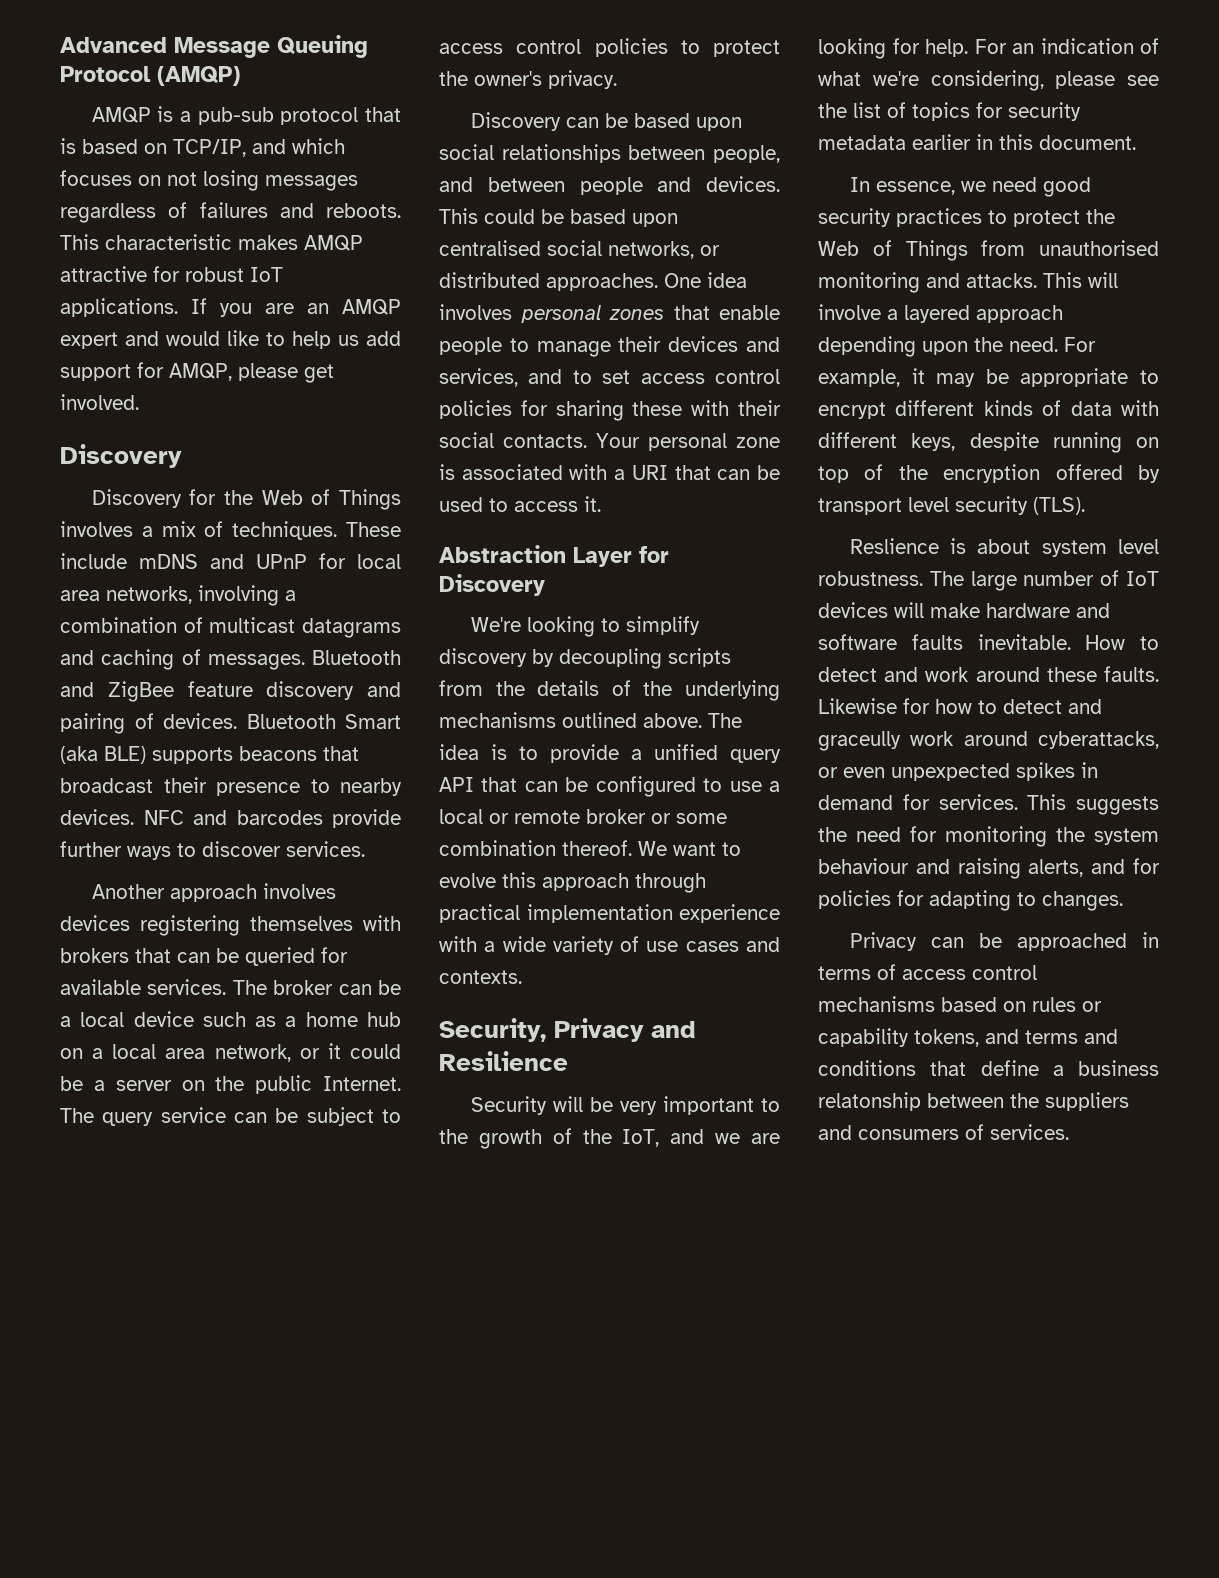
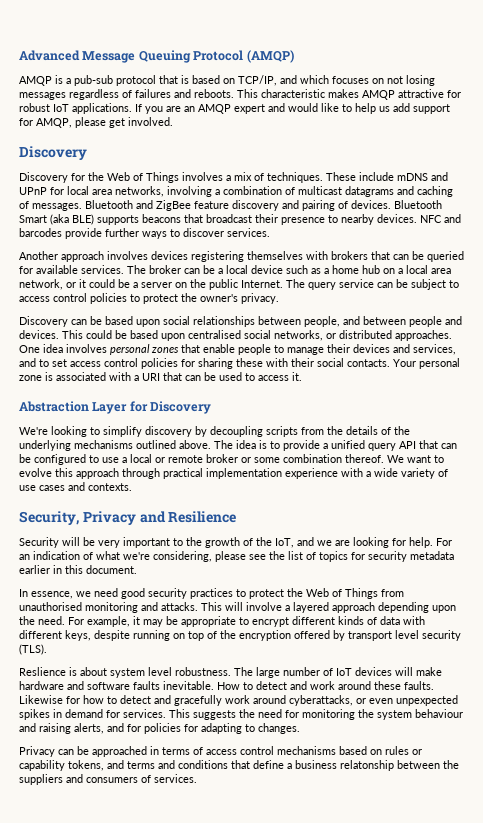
- Likewise for how to detect and graceully work around cyberattacks, or even unpexpected spikes in demand for services.
+ Likewise for how to detect and gracefully work around cyberattacks, or even unpexpected spikes in demand for services.

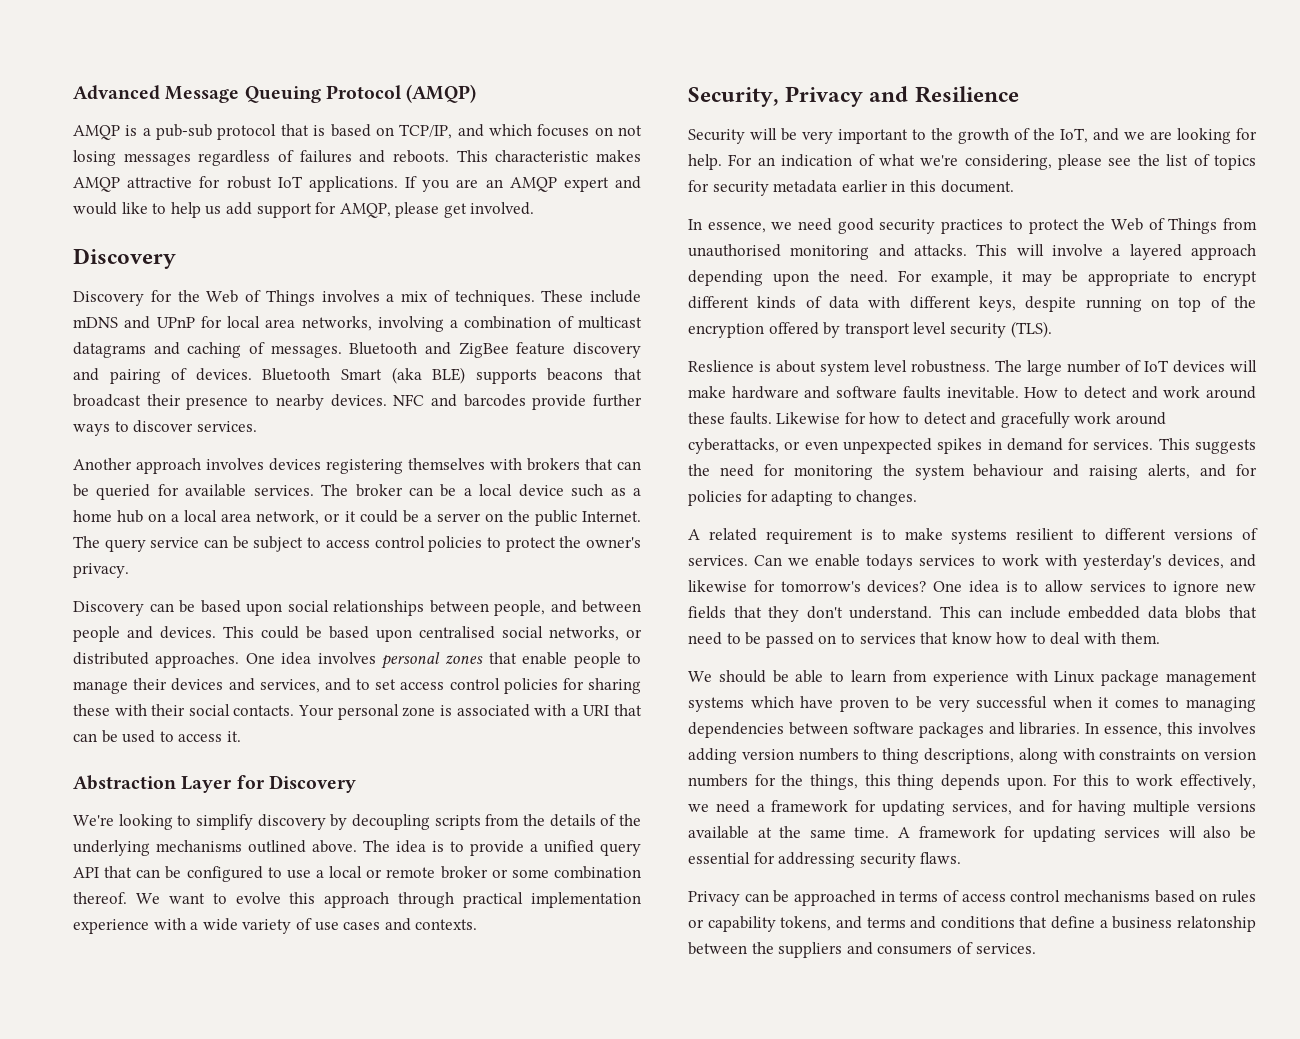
+ A related requirement is to make systems resilient to different versions of services. Can we enable todays services to work with yesterday's devices, and likewise for tomorrow's devices? One idea is to allow services to ignore new fields that they don't understand. This can include embedded data blobs that need to be passed on to services that know how to deal with them.
+ We should be able to learn from experience with Linux package management systems which have proven to be very successful when it comes to managing dependencies between software packages and libraries. In essence, this involves adding version numbers to thing descriptions, along with constraints on version numbers for the things, this thing depends upon. For this to work effectively, we need a framework for updating services, and for having multiple versions available at the same time. A framework for updating services will also be essential for addressing security flaws.

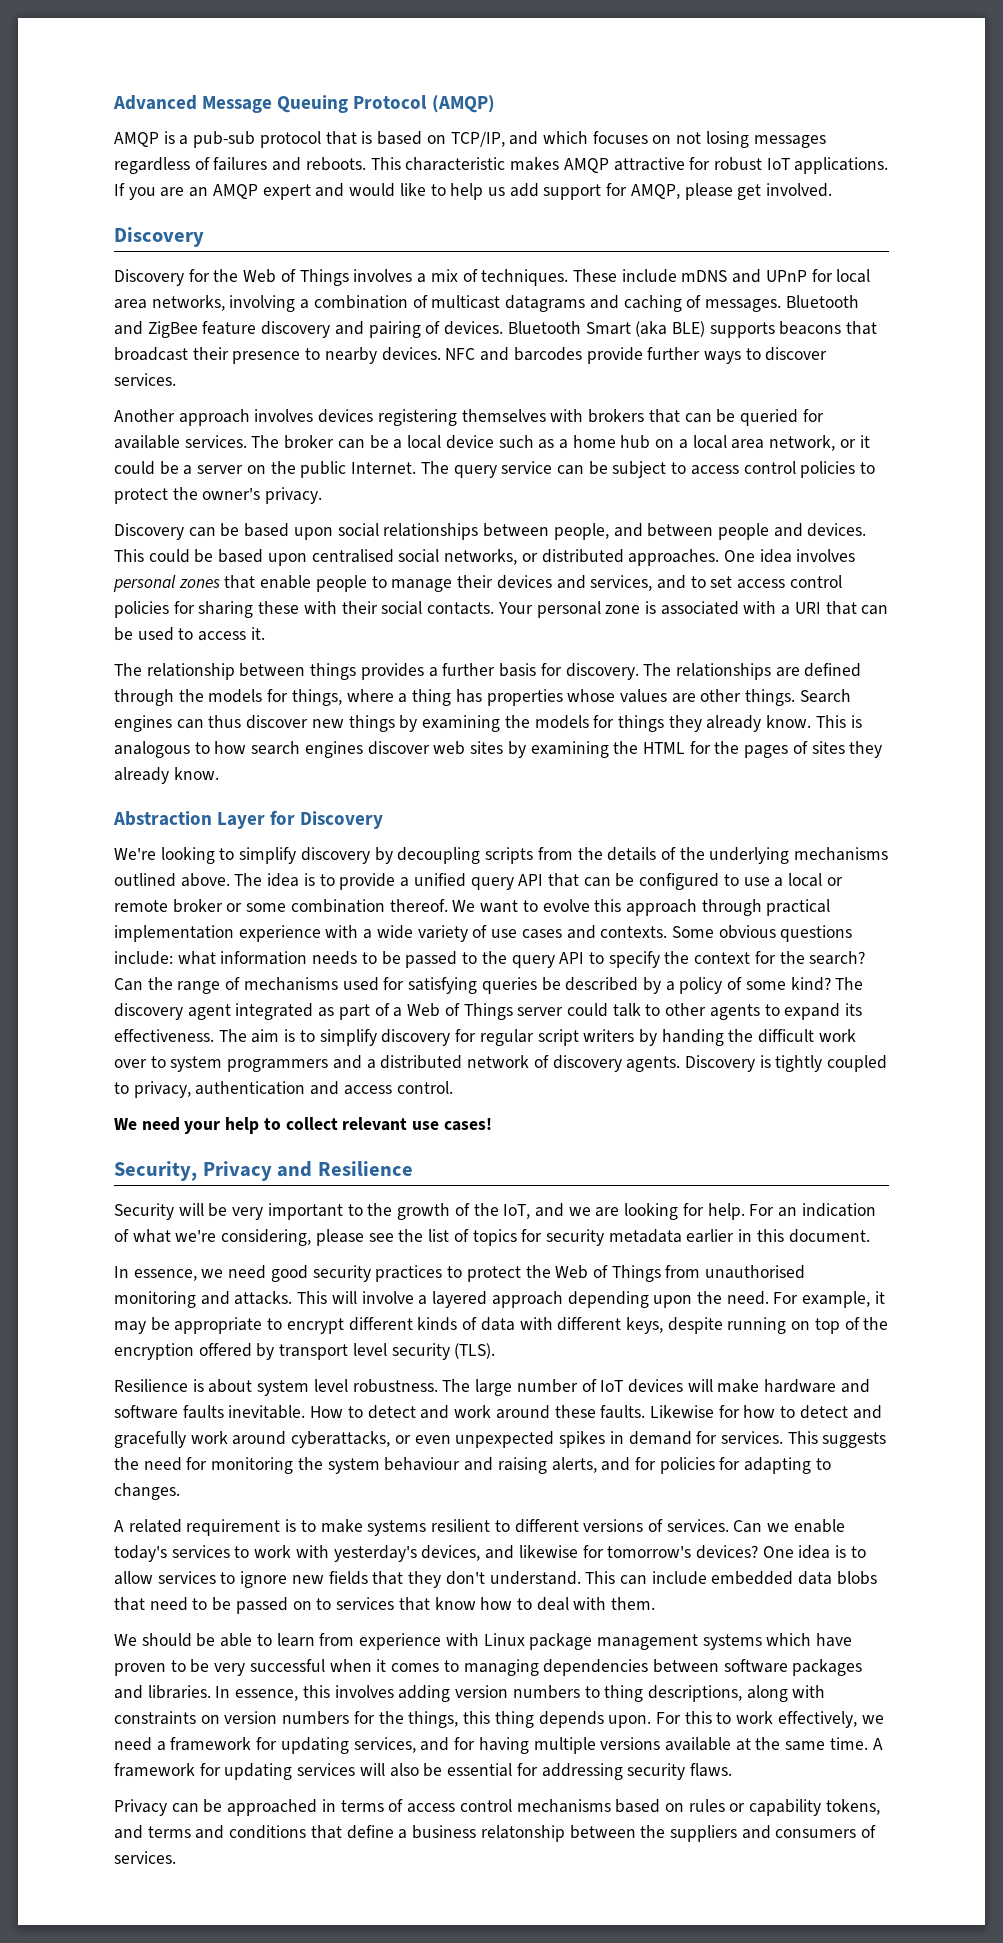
+ The relationship between things provides a further basis for discovery. The relationships are defined through the models for things, where a thing has properties whose values are other things. Search engines can thus discover new things by examining the models for things they already know. This is analogous to how search engines discover web sites by examining the HTML for the pages of sites they already know.
+ Some obvious questions include: what information needs to be passed to the query API to specify the context for the search? Can the range of mechanisms used for satisfying queries be described by a policy of some kind? The discovery agent integrated as part of a Web of Things server could talk to other agents to expand its effectiveness. The aim is to simplify discovery for regular script writers by handing the difficult work over to system programmers and a distributed network of discovery agents. Discovery is tightly coupled to privacy, authentication and access control.
+ We need your help to collect relevant use cases!
- Reslience is about system level robustness.
+ Resilience is about system level robustness.
- Can we enable todays services to work with yesterday's devices, and likewise for tomorrow's devices?
+ Can we enable today's services to work with yesterday's devices, and likewise for tomorrow's devices?

